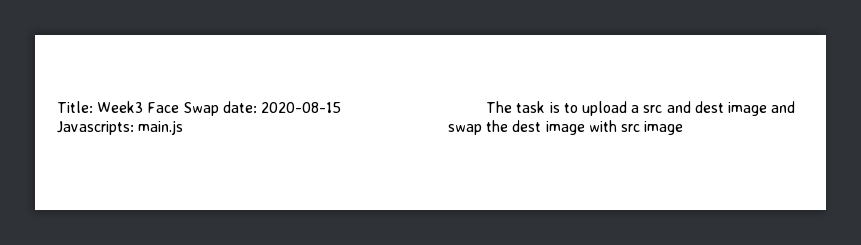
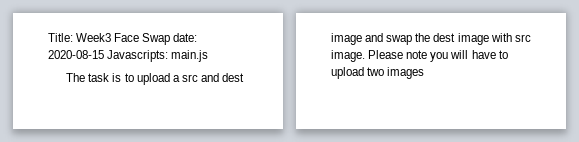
- The task is to upload a src and dest image and swap the dest image with src image
+ The task is to upload a src and dest image and swap the dest image with src image. Please note you will have to upload two images

